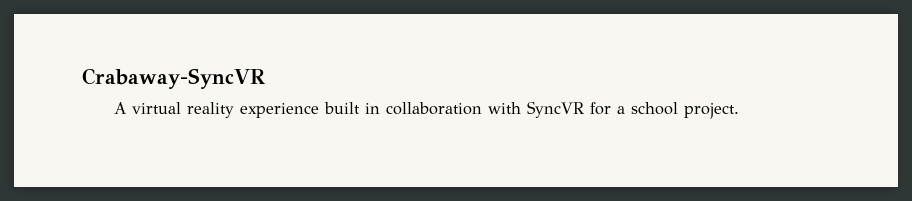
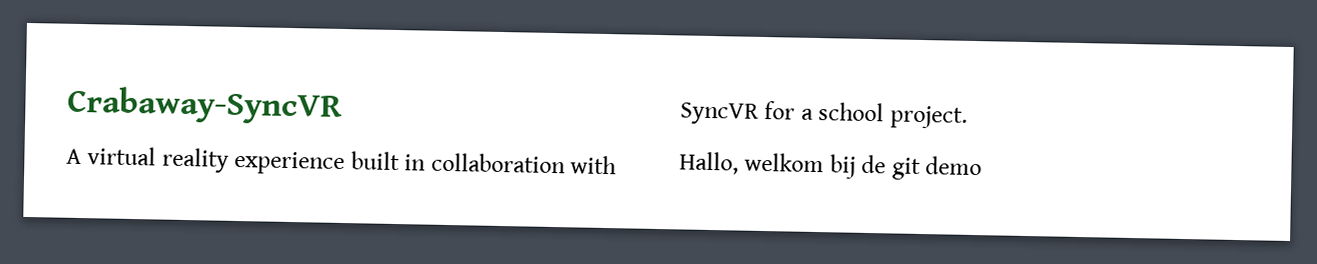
+ Hallo, welkom bij de git demo

